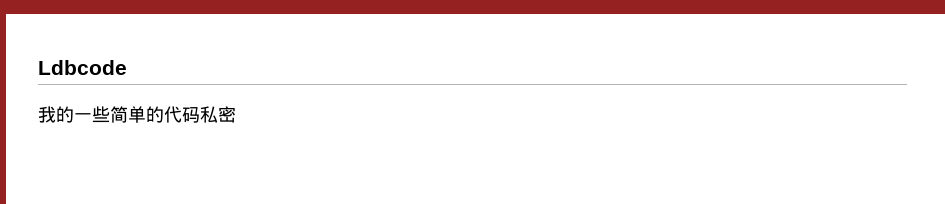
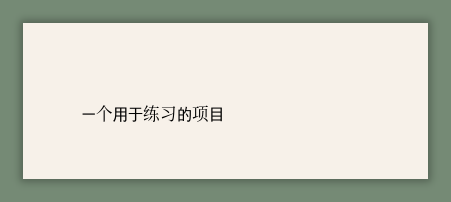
- Ldbcode
- 我的一些简单的代码私密
+ 一个用于练习的项目

